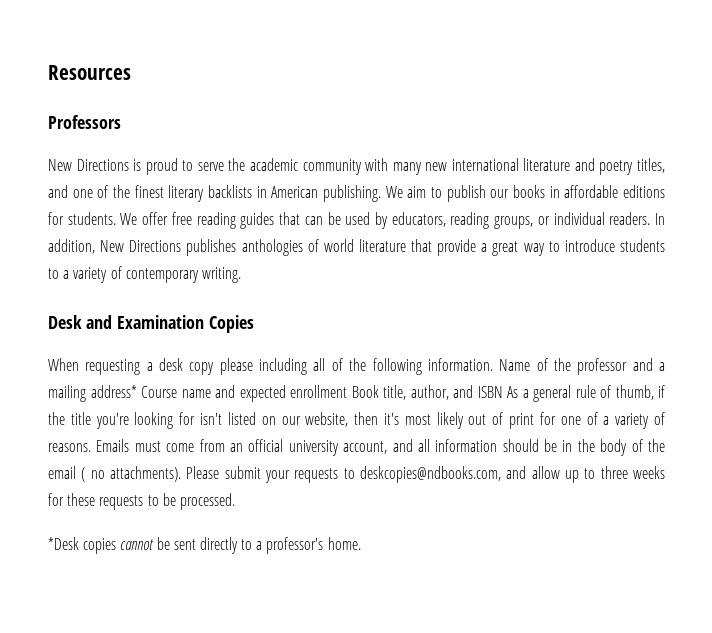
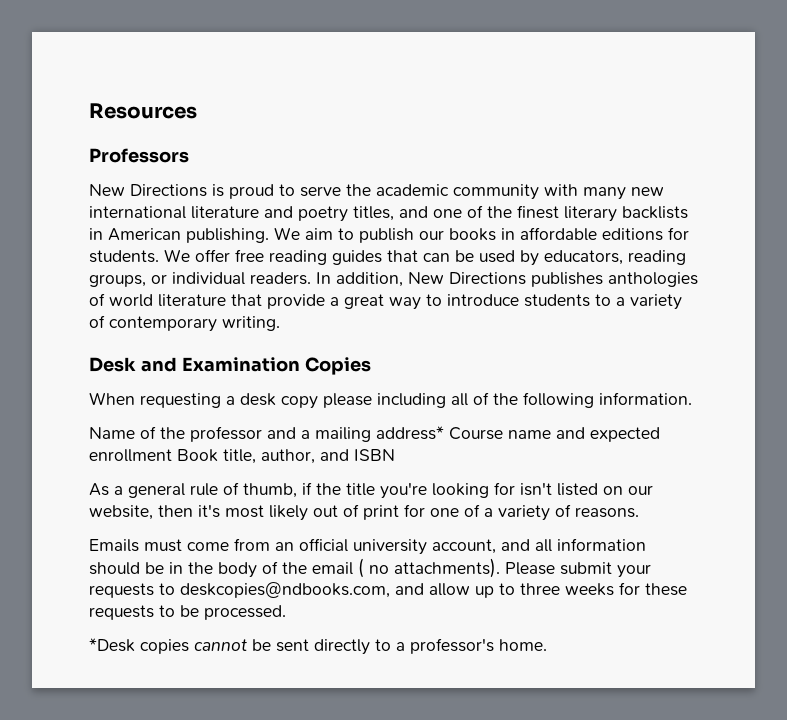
- When requesting a desk copy please including all of the following information. Name of the professor and a mailing address* Course name and expected enrollment Book title, author, and ISBN As a general rule of thumb, if the title you're looking for isn't listed on our website, then it's most likely out of print for one of a variety of reasons. Emails must come from an official university account, and all information should be in the body of the email ( no attachments).
+ When requesting a desk copy please including all of the following information.
+ Name of the professor and a mailing address* Course name and expected enrollment Book title, author, and ISBN
+ As a general rule of thumb, if the title you're looking for isn't listed on our website, then it's most likely out of print for one of a variety of reasons.
+ Emails must come from an official university account, and all information should be in the body of the email ( no attachments).

